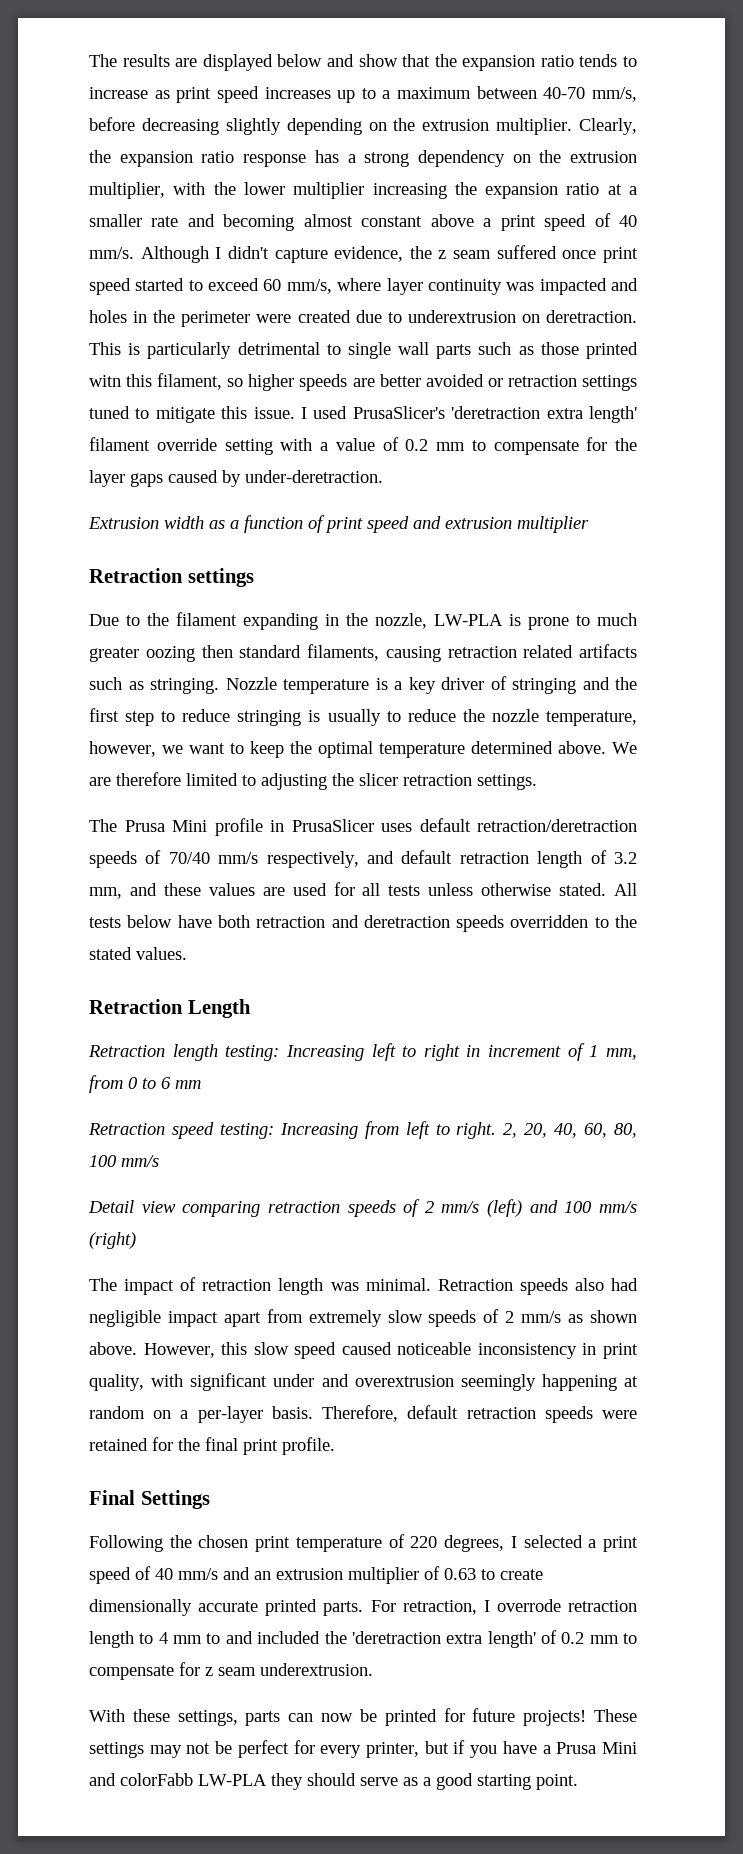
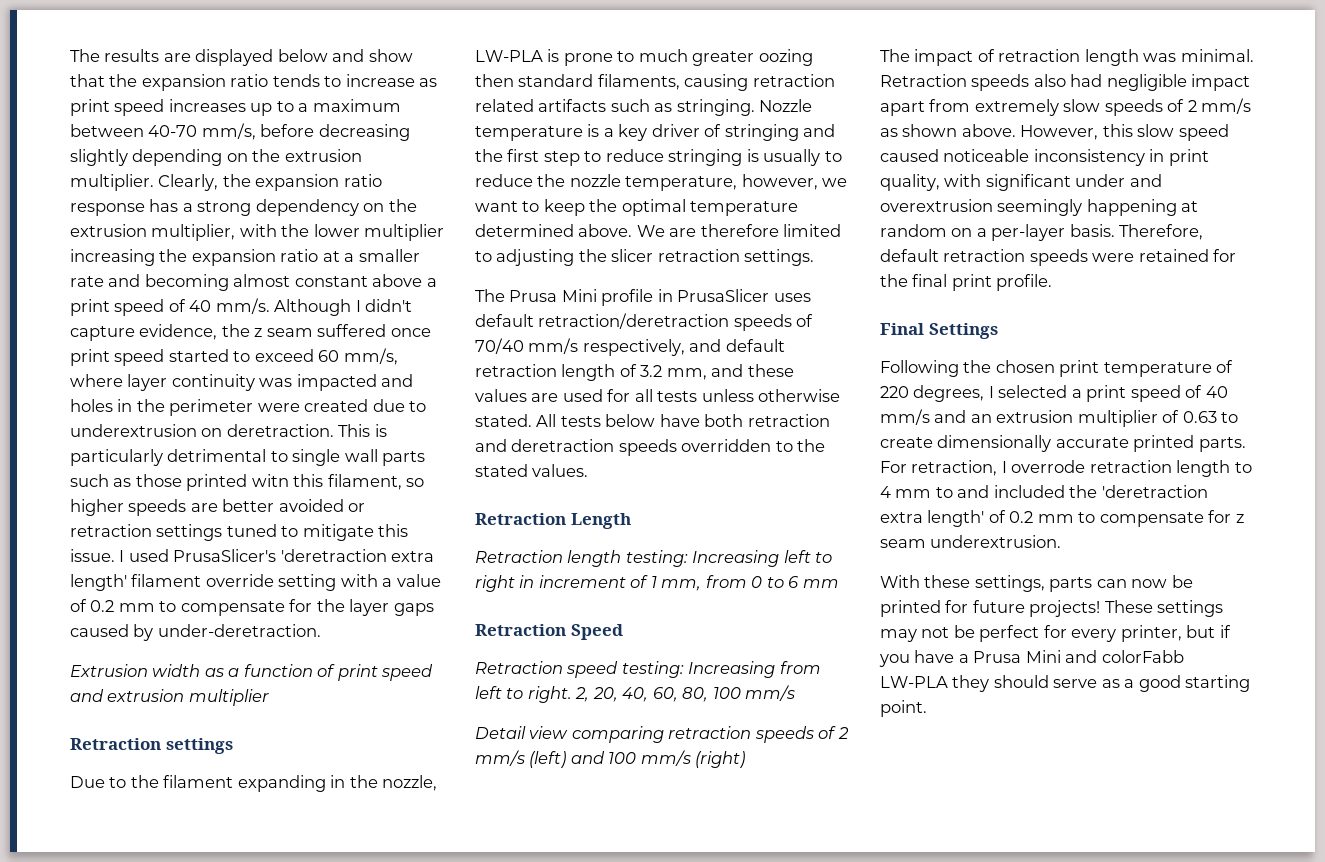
+ Retraction Speed

